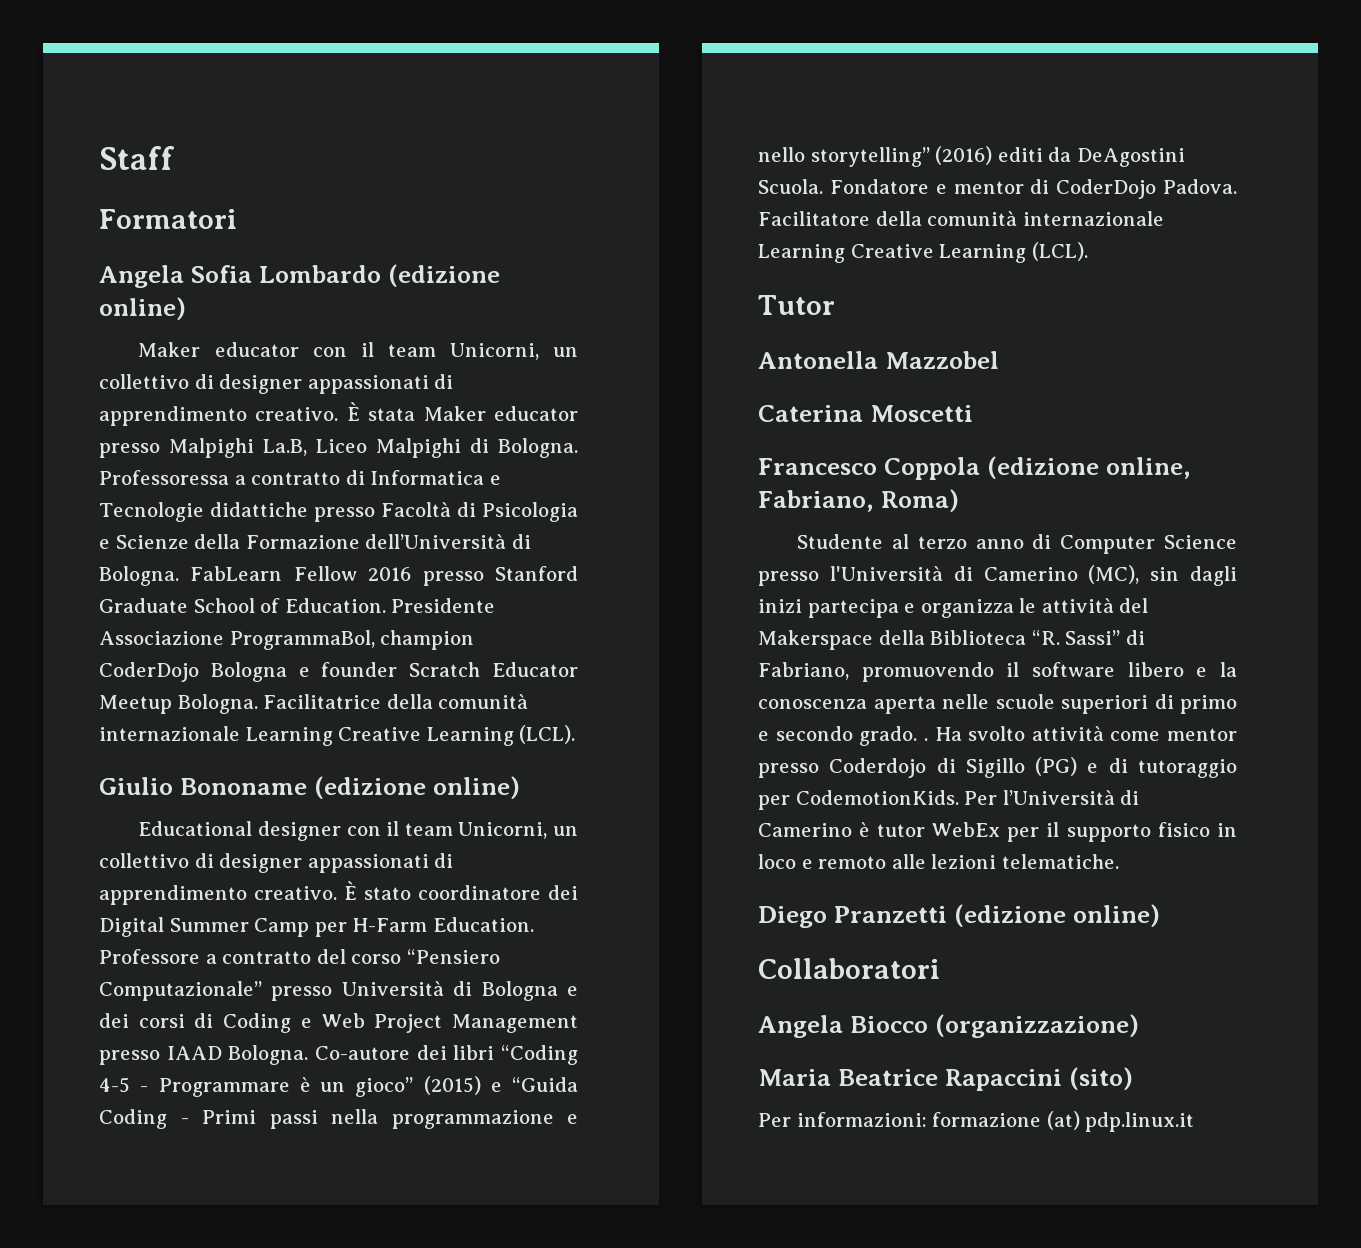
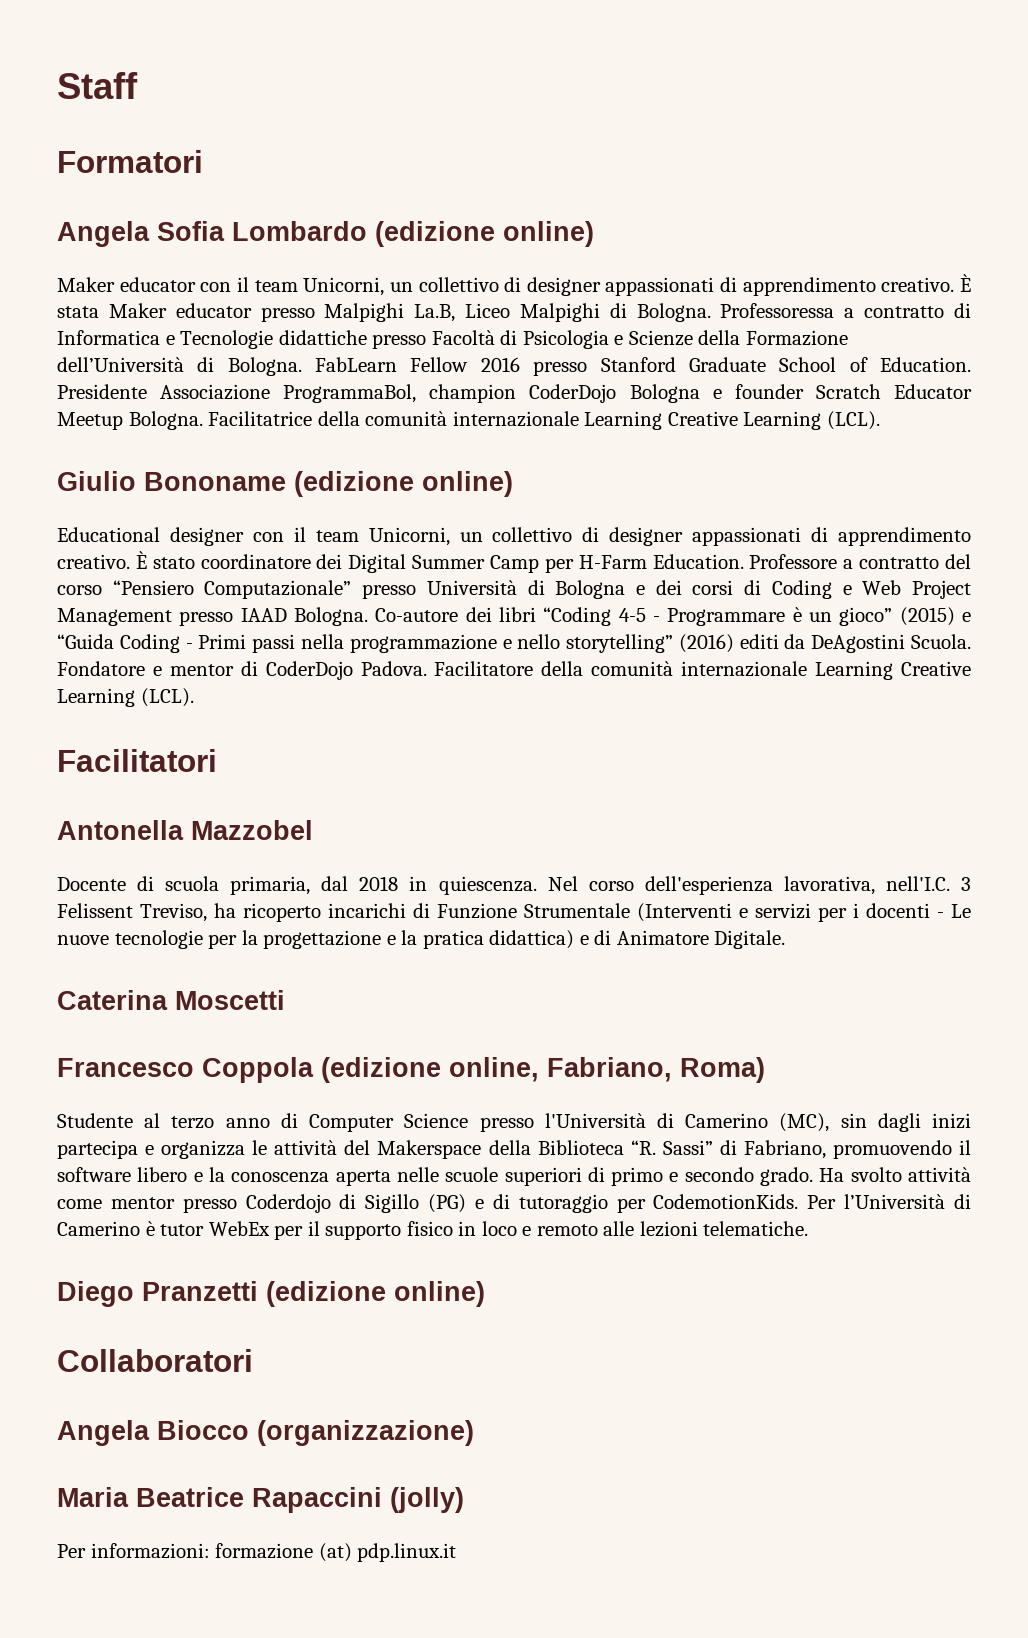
- Tutor
+ Facilitatori
+ Docente di scuola primaria, dal 2018 in quiescenza. Nel corso dell'esperienza lavorativa, nell'I.C. 3 Felissent Treviso, ha ricoperto incarichi di Funzione Strumentale (Interventi e servizi per i docenti - Le nuove tecnologie per la progettazione e la pratica didattica) e di Animatore Digitale.
- Studente al terzo anno di Computer Science presso l'Università di Camerino (MC), sin dagli inizi partecipa e organizza le attività del Makerspace della Biblioteca “R. Sassi” di Fabriano, promuovendo il software libero e la conoscenza aperta nelle scuole superiori di primo e secondo grado. .
+ Studente al terzo anno di Computer Science presso l'Università di Camerino (MC), sin dagli inizi partecipa e organizza le attività del Makerspace della Biblioteca “R. Sassi” di Fabriano, promuovendo il software libero e la conoscenza aperta nelle scuole superiori di primo e secondo grado.
- Maria Beatrice Rapaccini (sito)
+ Maria Beatrice Rapaccini (jolly)

